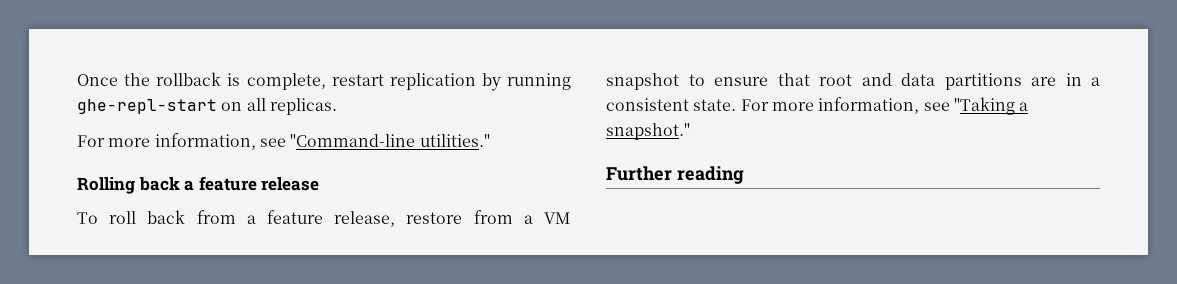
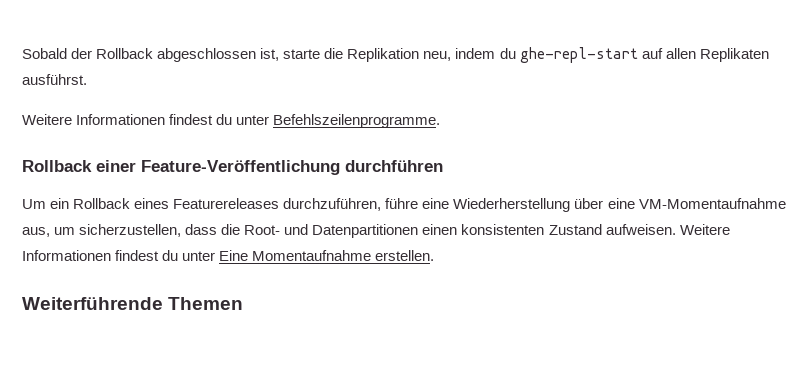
- Once the rollback is complete, restart replication by running ghe-repl-start on all replicas.
- For more information, see "Command-line utilities."
- Rolling back a feature release
- To roll back from a feature release, restore from a VM snapshot to ensure that root and data partitions are in a consistent state. For more information, see "Taking a snapshot."
- Further reading
+ Sobald der Rollback abgeschlossen ist, starte die Replikation neu, indem du ghe-repl-start auf allen Replikaten ausführst.
+ Weitere Informationen findest du unter Befehlszeilenprogramme.
+ Rollback einer Feature-Veröffentlichung durchführen
+ Um ein Rollback eines Featurereleases durchzuführen, führe eine Wiederherstellung über eine VM-Momentaufnahme aus, um sicherzustellen, dass die Root- und Datenpartitionen einen konsistenten Zustand aufweisen. Weitere Informationen findest du unter Eine Momentaufnahme erstellen.
+ Weiterführende Themen

